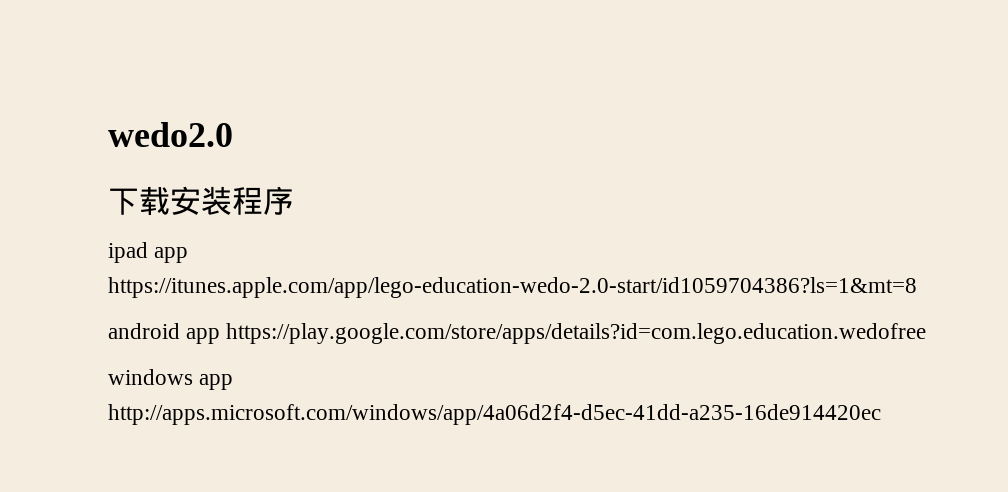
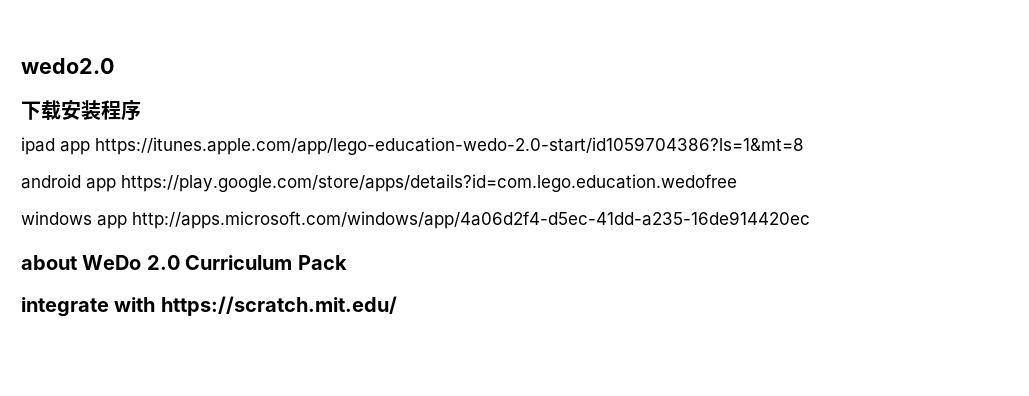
+ about WeDo 2.0 Curriculum Pack
+ integrate with https://scratch.mit.edu/

